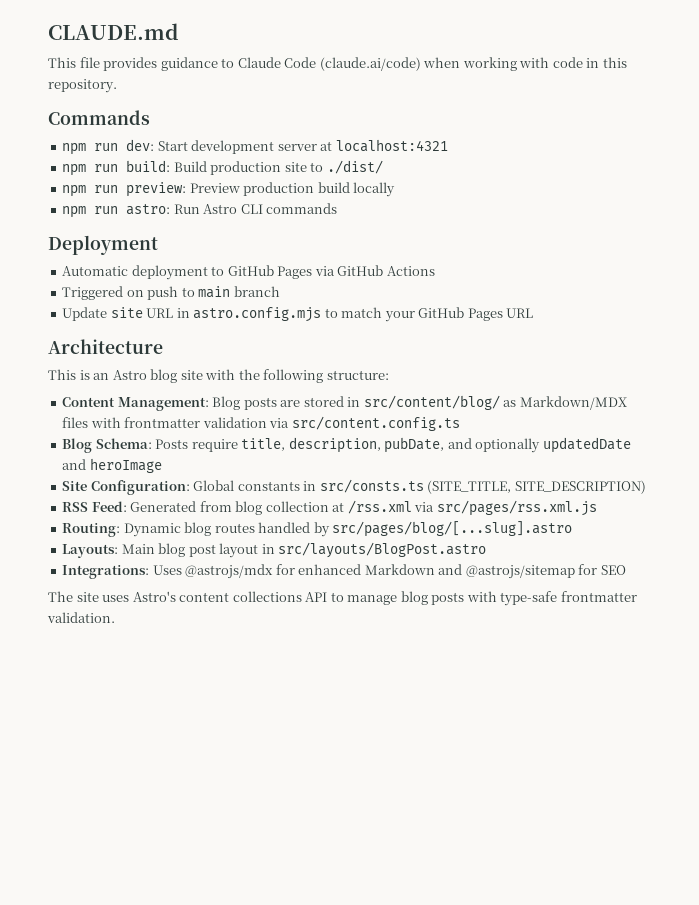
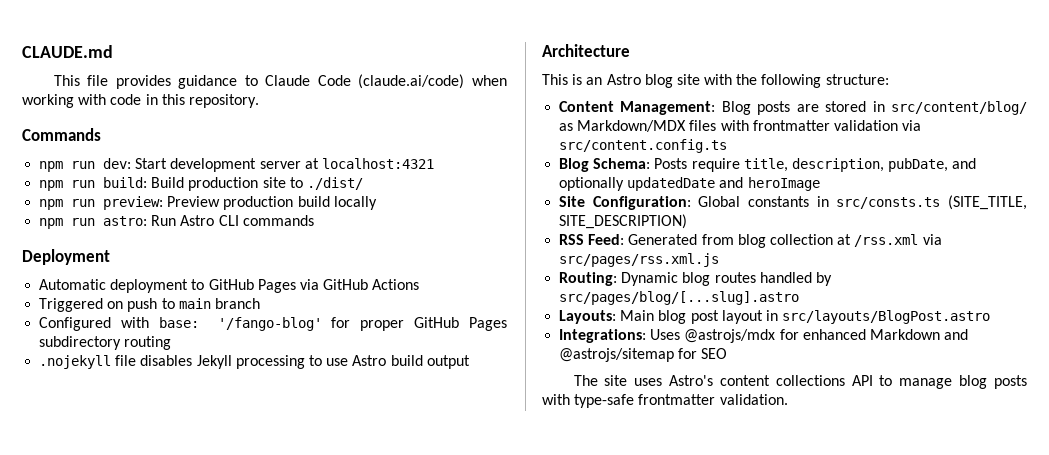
- Update site URL in astro.config.mjs to match your GitHub Pages URL
+ Configured with base: '/fango-blog' for proper GitHub Pages subdirectory routing
+ .nojekyll file disables Jekyll processing to use Astro build output

